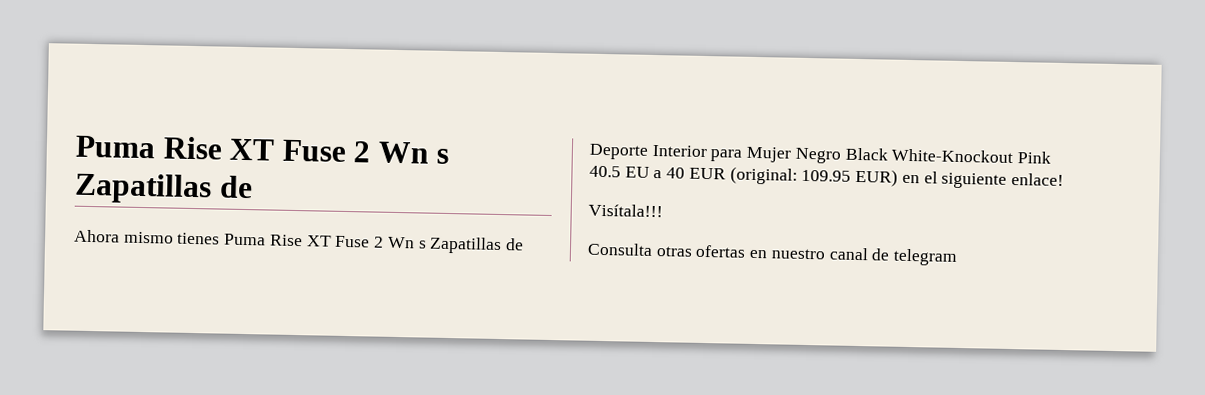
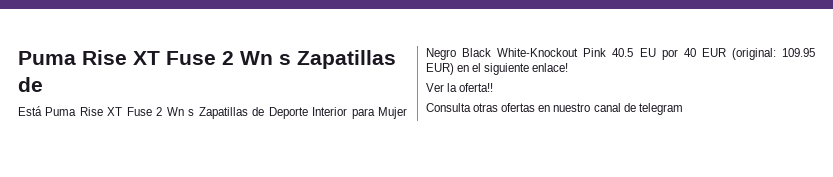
- Ahora mismo tienes Puma Rise XT Fuse 2 Wn s Zapatillas de Deporte Interior para Mujer Negro Black White-Knockout Pink 40.5 EU a 40 EUR (original: 109.95 EUR) en el siguiente enlace!
+ Está Puma Rise XT Fuse 2 Wn s Zapatillas de Deporte Interior para Mujer Negro Black White-Knockout Pink 40.5 EU por 40 EUR (original: 109.95 EUR) en el siguiente enlace!
- Visítala!!!
+ Ver la oferta!!

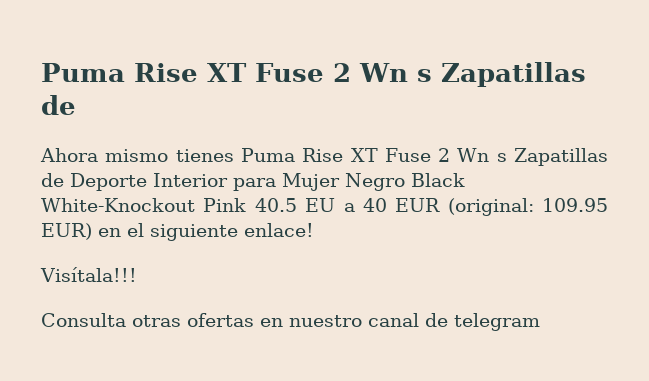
- Está Puma Rise XT Fuse 2 Wn s Zapatillas de Deporte Interior para Mujer Negro Black White-Knockout Pink 40.5 EU por 40 EUR (original: 109.95 EUR) en el siguiente enlace!
+ Ahora mismo tienes Puma Rise XT Fuse 2 Wn s Zapatillas de Deporte Interior para Mujer Negro Black White-Knockout Pink 40.5 EU a 40 EUR (original: 109.95 EUR) en el siguiente enlace!
- Ver la oferta!!
+ Visítala!!!

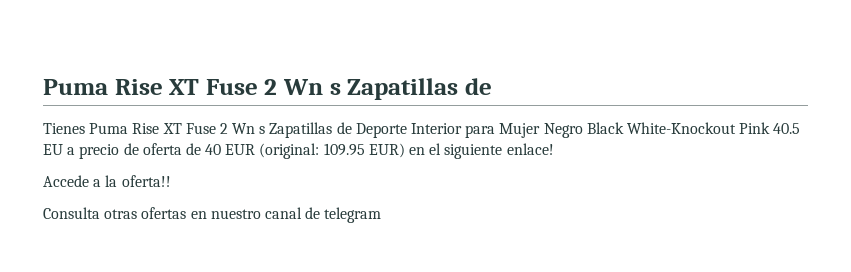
- Ahora mismo tienes Puma Rise XT Fuse 2 Wn s Zapatillas de Deporte Interior para Mujer Negro Black White-Knockout Pink 40.5 EU a 40 EUR (original: 109.95 EUR) en el siguiente enlace!
+ Tienes Puma Rise XT Fuse 2 Wn s Zapatillas de Deporte Interior para Mujer Negro Black White-Knockout Pink 40.5 EU a precio de oferta de 40 EUR (original: 109.95 EUR) en el siguiente enlace!
- Visítala!!!
+ Accede a la oferta!!

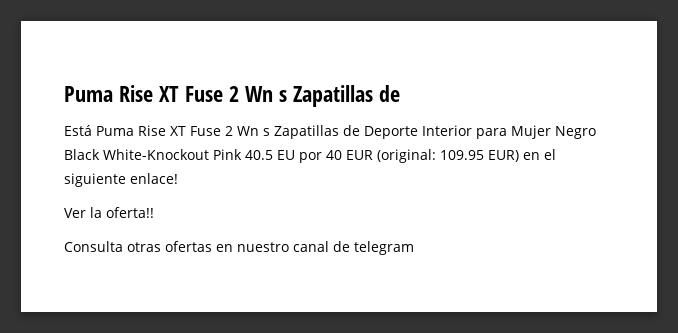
- Tienes Puma Rise XT Fuse 2 Wn s Zapatillas de Deporte Interior para Mujer Negro Black White-Knockout Pink 40.5 EU a precio de oferta de 40 EUR (original: 109.95 EUR) en el siguiente enlace!
+ Está Puma Rise XT Fuse 2 Wn s Zapatillas de Deporte Interior para Mujer Negro Black White-Knockout Pink 40.5 EU por 40 EUR (original: 109.95 EUR) en el siguiente enlace!
- Accede a la oferta!!
+ Ver la oferta!!

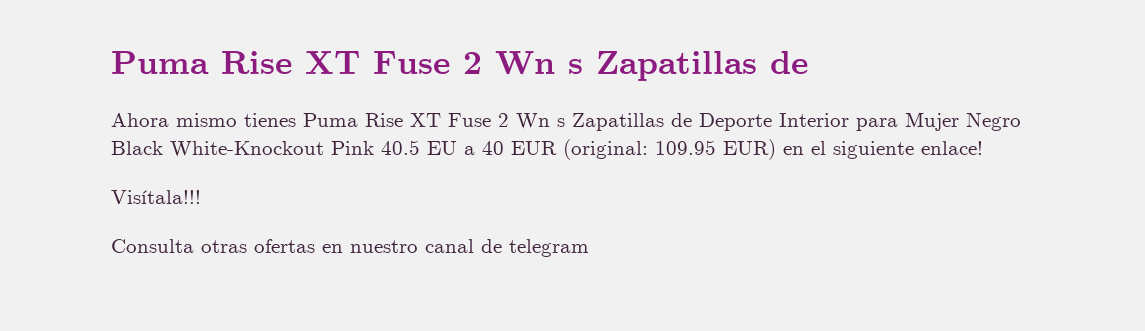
- Está Puma Rise XT Fuse 2 Wn s Zapatillas de Deporte Interior para Mujer Negro Black White-Knockout Pink 40.5 EU por 40 EUR (original: 109.95 EUR) en el siguiente enlace!
+ Ahora mismo tienes Puma Rise XT Fuse 2 Wn s Zapatillas de Deporte Interior para Mujer Negro Black White-Knockout Pink 40.5 EU a 40 EUR (original: 109.95 EUR) en el siguiente enlace!
- Ver la oferta!!
+ Visítala!!!

